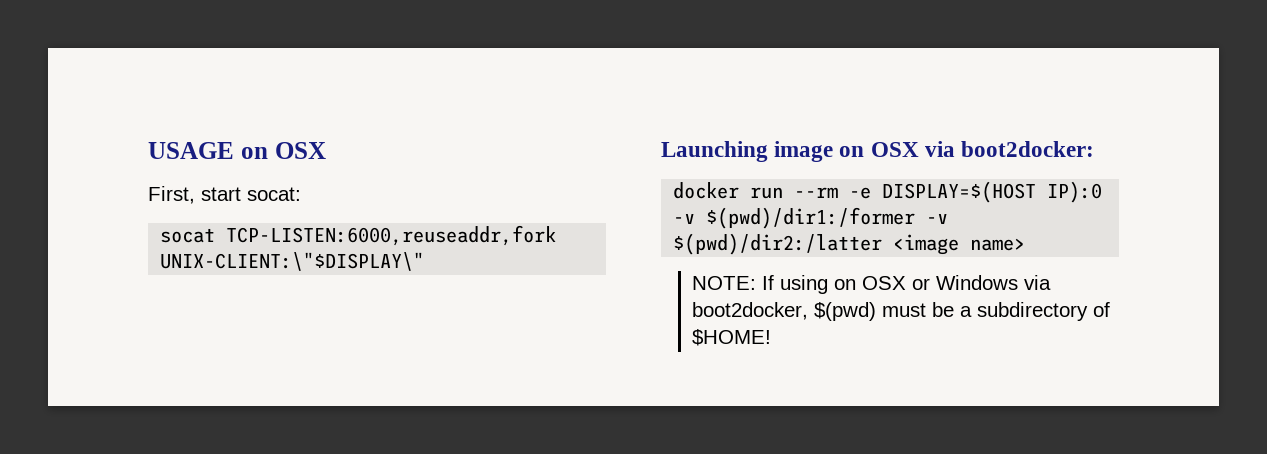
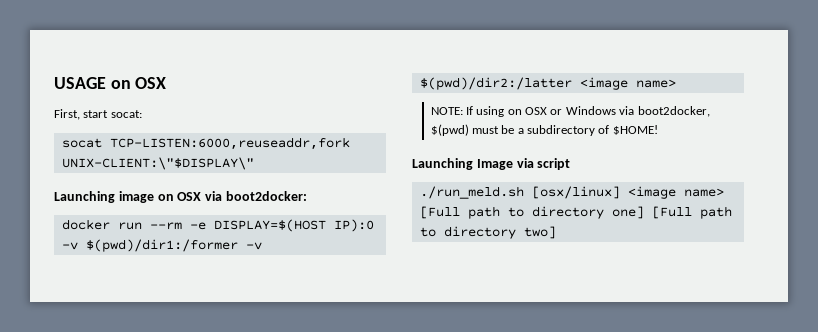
+ Launching Image via script
+ ./run_meld.sh [osx/linux] <image name> [Full path to directory one] [Full path to directory two]

